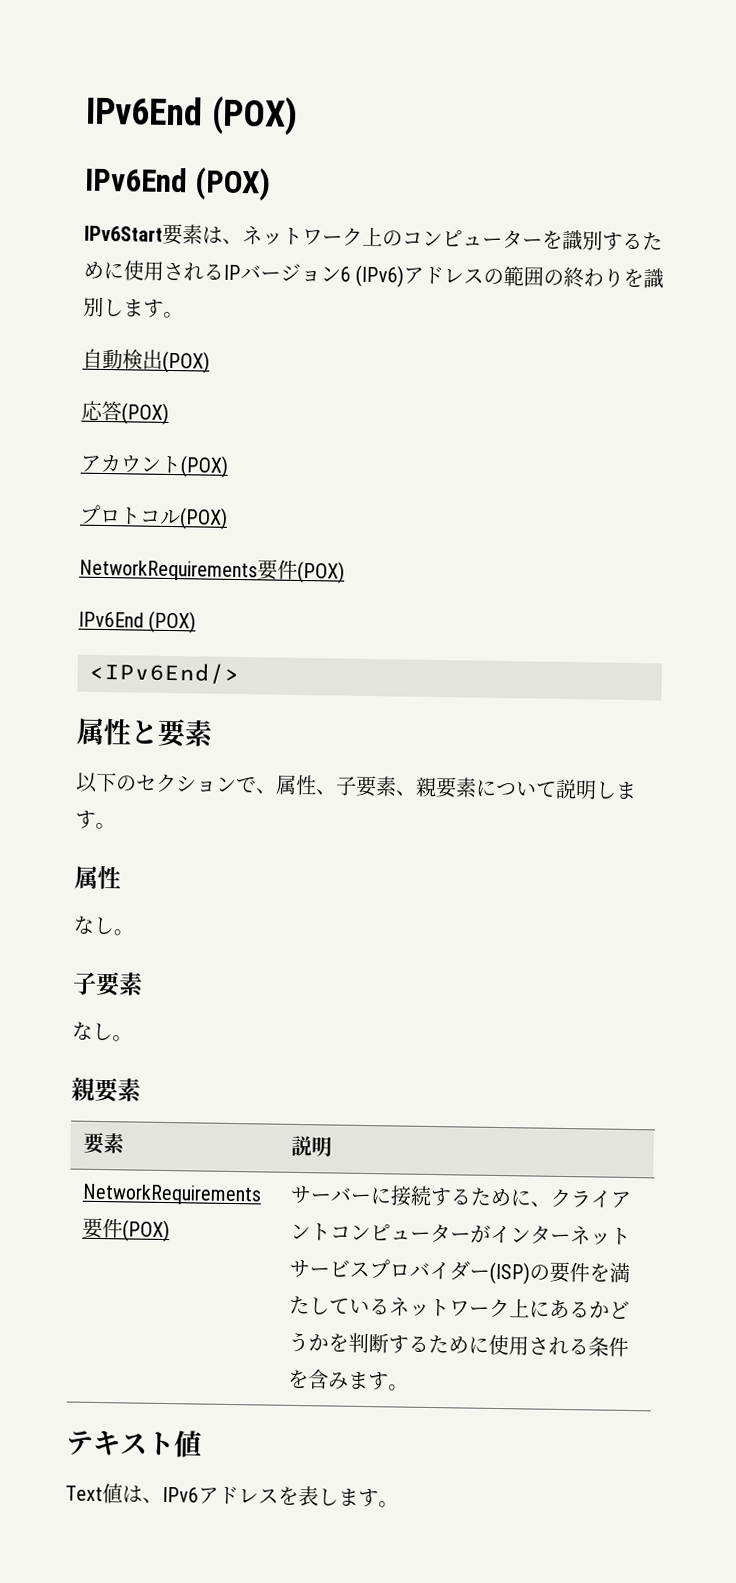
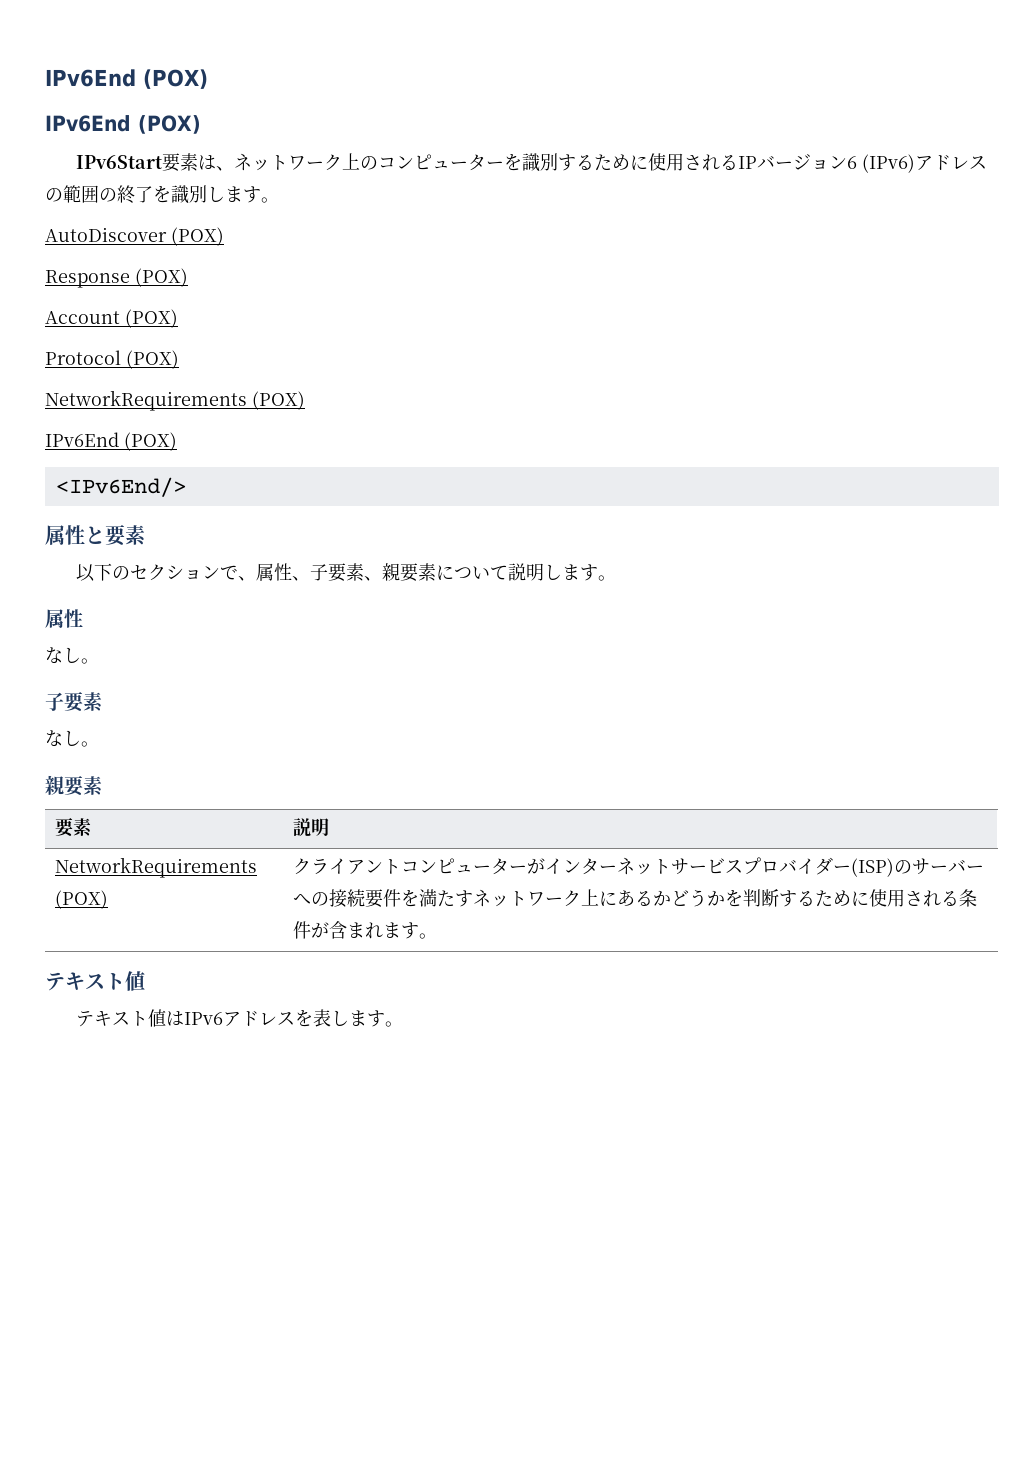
- IPv6Start要素は、ネットワーク上のコンピューターを識別するために使用されるIPバージョン6 (IPv6)アドレスの範囲の終わりを識別します。
+ IPv6Start要素は、ネットワーク上のコンピューターを識別するために使用されるIPバージョン6 (IPv6)アドレスの範囲の終了を識別します。
- 自動検出(POX)
- 応答(POX)
- アカウント(POX)
- プロトコル(POX)
- NetworkRequirements要件(POX)
+ AutoDiscover (POX)
+ Response (POX)
+ Account (POX)
+ Protocol (POX)
+ NetworkRequirements (POX)
  要素 | 説明
- NetworkRequirements要件(POX)
+ NetworkRequirements (POX)
- サーバーに接続するために、クライアントコンピューターがインターネットサービスプロバイダー(ISP)の要件を満たしているネットワーク上にあるかどうかを判断するために使用される条件を含みます。
+ クライアントコンピューターがインターネットサービスプロバイダー(ISP)のサーバーへの接続要件を満たすネットワーク上にあるかどうかを判断するために使用される条件が含まれます。
- Text値は、IPv6アドレスを表します。
+ テキスト値はIPv6アドレスを表します。

